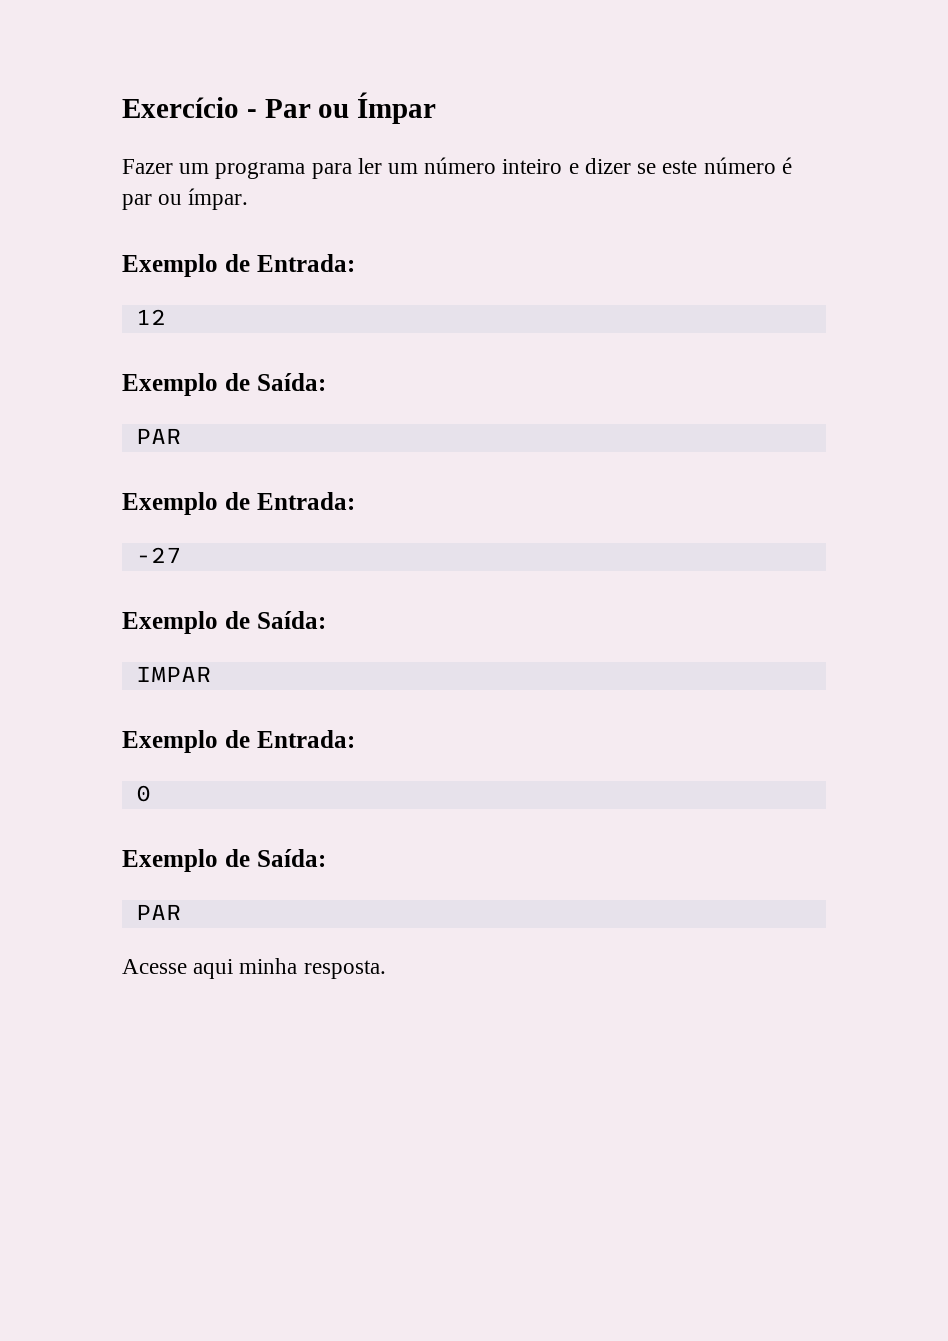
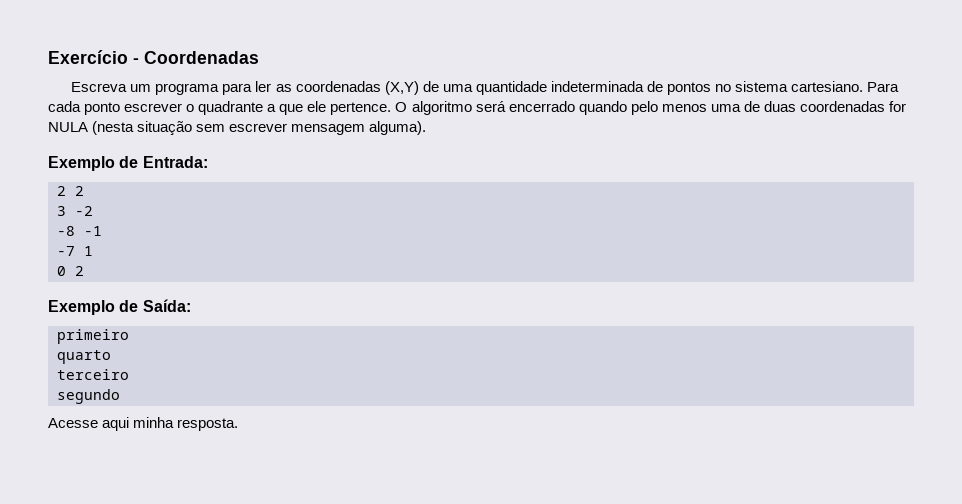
- Exercício - Par ou Ímpar
- Fazer um programa para ler um número inteiro e dizer se este número é par ou ímpar.
+ Exercício - Coordenadas
+ Escreva um programa para ler as coordenadas (X,Y) de uma quantidade indeterminada de pontos no sistema cartesiano. Para cada ponto escrever o quadrante a que ele pertence. O algoritmo será encerrado quando pelo menos uma de duas coordenadas for NULA (nesta situação sem escrever mensagem alguma).
  Exemplo de Entrada:
- 12
+ 2 2
+ 3 -2
+ -8 -1
+ -7 1
+ 0 2
  Exemplo de Saída:
- PAR
- Exemplo de Entrada:
- -27
- Exemplo de Saída:
- IMPAR
- Exemplo de Entrada:
- 0
- Exemplo de Saída:
- PAR
+ primeiro
+ quarto
+ terceiro
+ segundo

